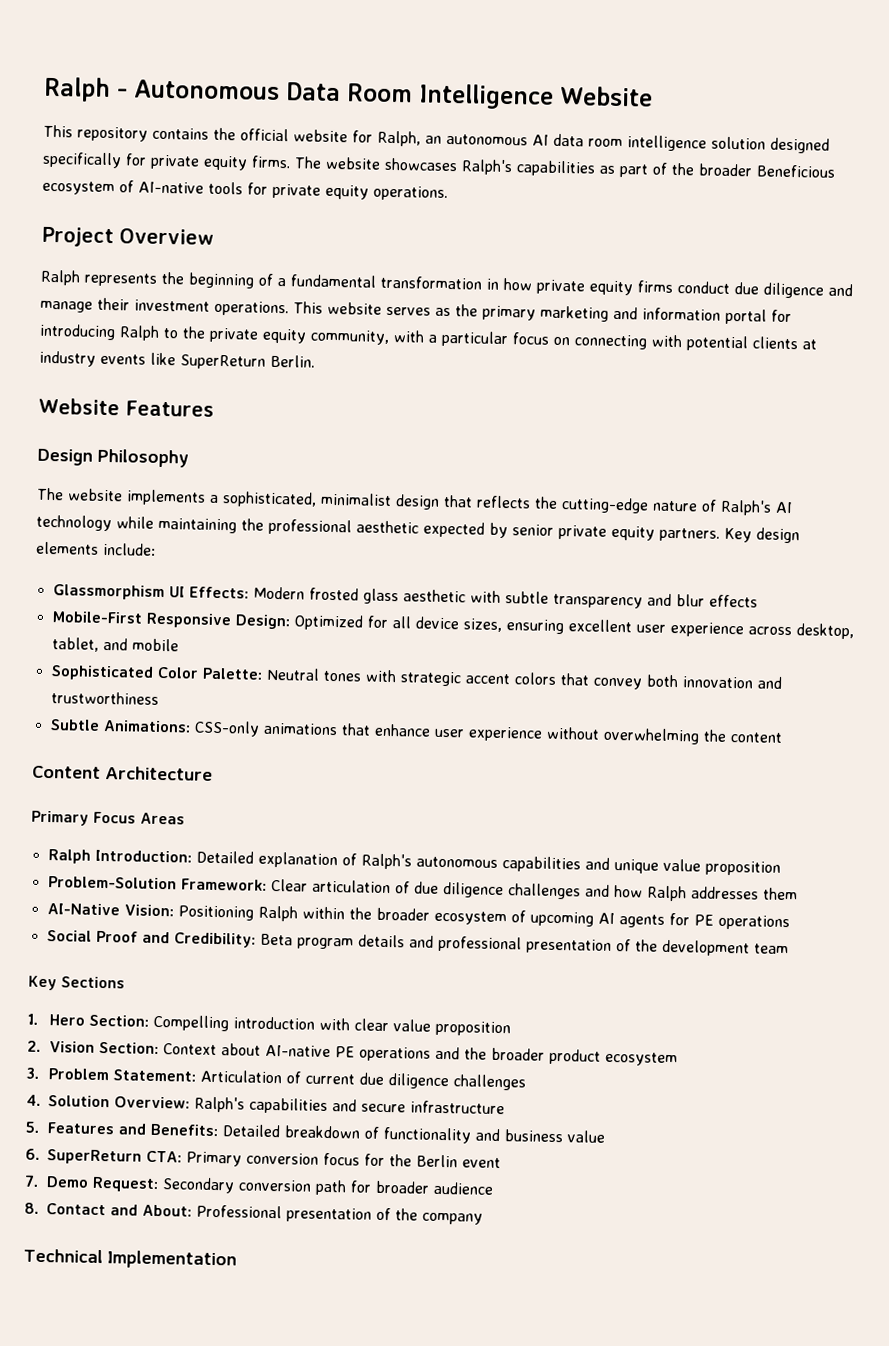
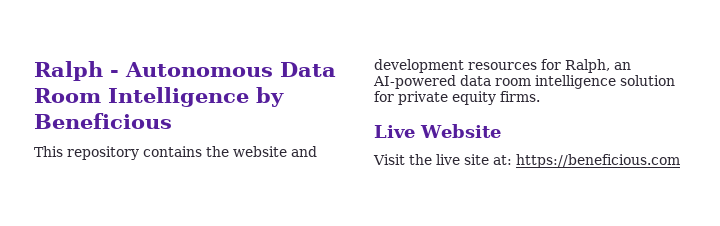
- Ralph - Autonomous Data Room Intelligence Website
+ Ralph - Autonomous Data Room Intelligence by Beneficious
- This repository contains the official website for Ralph, an autonomous AI data room intelligence solution designed specifically for private equity firms. The website showcases Ralph's capabilities as part of the broader Beneficious ecosystem of AI-native tools for private equity operations.
- Project Overview
- Ralph represents the beginning of a fundamental transformation in how private equity firms conduct due diligence and manage their investment operations. This website serves as the primary marketing and information portal for introducing Ralph to the private equity community, with a particular focus on connecting with potential clients at industry events like SuperReturn Berlin.
- Website Features
- Design Philosophy
- The website implements a sophisticated, minimalist design that reflects the cutting-edge nature of Ralph's AI technology while maintaining the professional aesthetic expected by senior private equity partners. Key design elements include:
- Glassmorphism UI Effects: Modern frosted glass aesthetic with subtle transparency and blur effects
- Mobile-First Responsive Design: Optimized for all device sizes, ensuring excellent user experience across desktop, tablet, and mobile
- Sophisticated Color Palette: Neutral tones with strategic accent colors that convey both innovation and trustworthiness
- Subtle Animations: CSS-only animations that enhance user experience without overwhelming the content
- Content Architecture
- Primary Focus Areas
- Ralph Introduction: Detailed explanation of Ralph's autonomous capabilities and unique value proposition
- Problem-Solution Framework: Clear articulation of due diligence challenges and how Ralph addresses them
- AI-Native Vision: Positioning Ralph within the broader ecosystem of upcoming AI agents for PE operations
- Social Proof and Credibility: Beta program details and professional presentation of the development team
- Key Sections
- 1. Hero Section: Compelling introduction with clear value proposition
- 2. Vision Section: Context about AI-native PE operations and the broader product ecosystem
- 3. Problem Statement: Articulation of current due diligence challenges
- 4. Solution Overview: Ralph's capabilities and secure infrastructure
- 5. Features and Benefits: Detailed breakdown of functionality and business value
- 6. SuperReturn CTA: Primary conversion focus for the Berlin event
- 7. Demo Request: Secondary conversion path for broader audience
- 8. Contact and About: Professional presentation of the company
- Technical Implementation
+ This repository contains the website and development resources for Ralph, an AI-powered data room intelligence solution for private equity firms.
+ Live Website
+ Visit the live site at: https://beneficious.com

